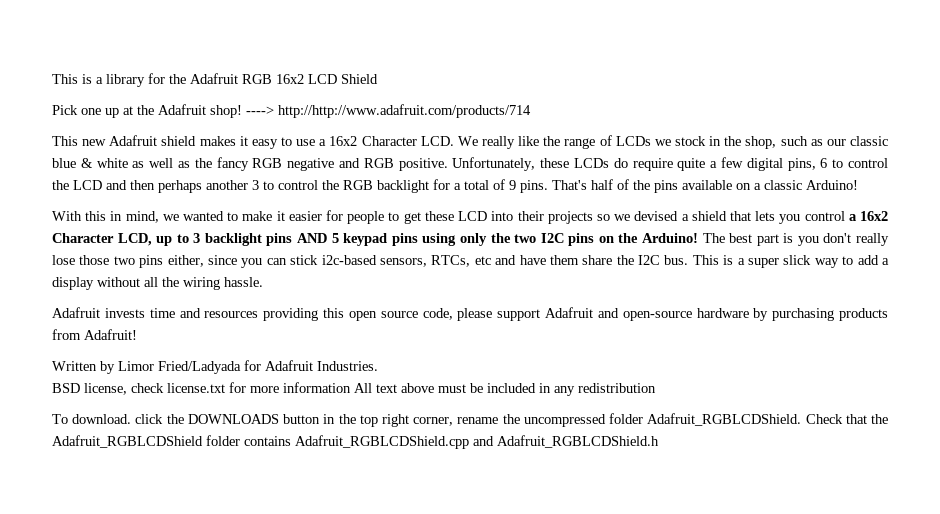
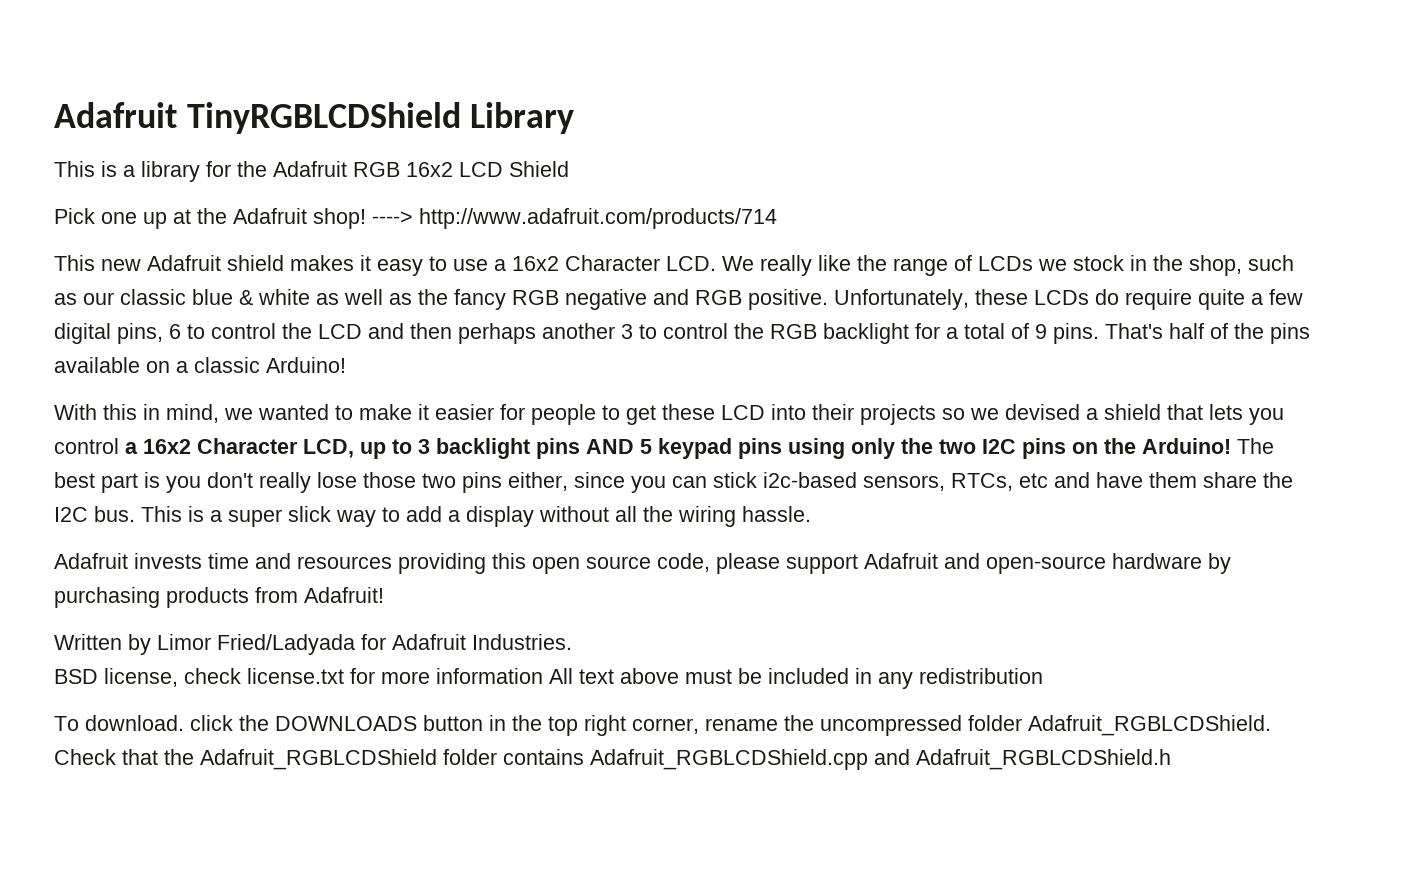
+ Adafruit TinyRGBLCDShield Library
- ----> http://http://www.adafruit.com/products/714
+ ----> http://www.adafruit.com/products/714

